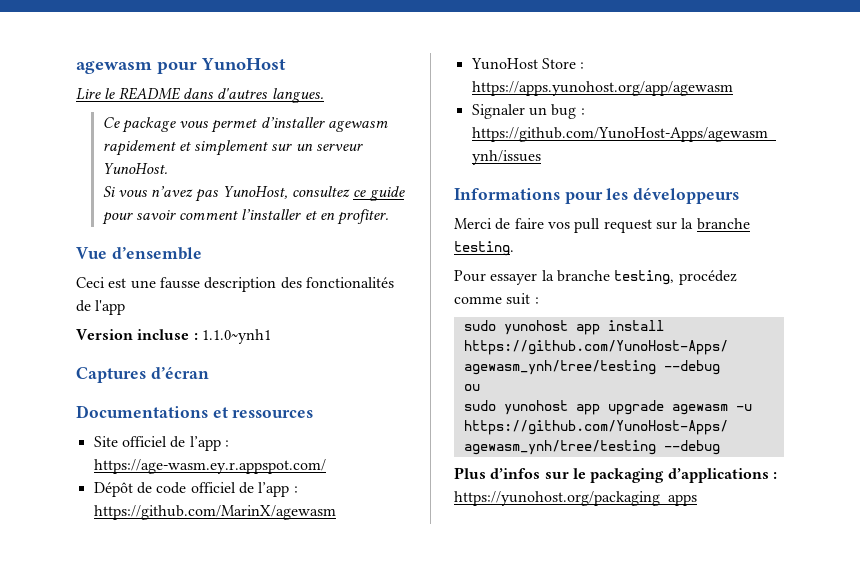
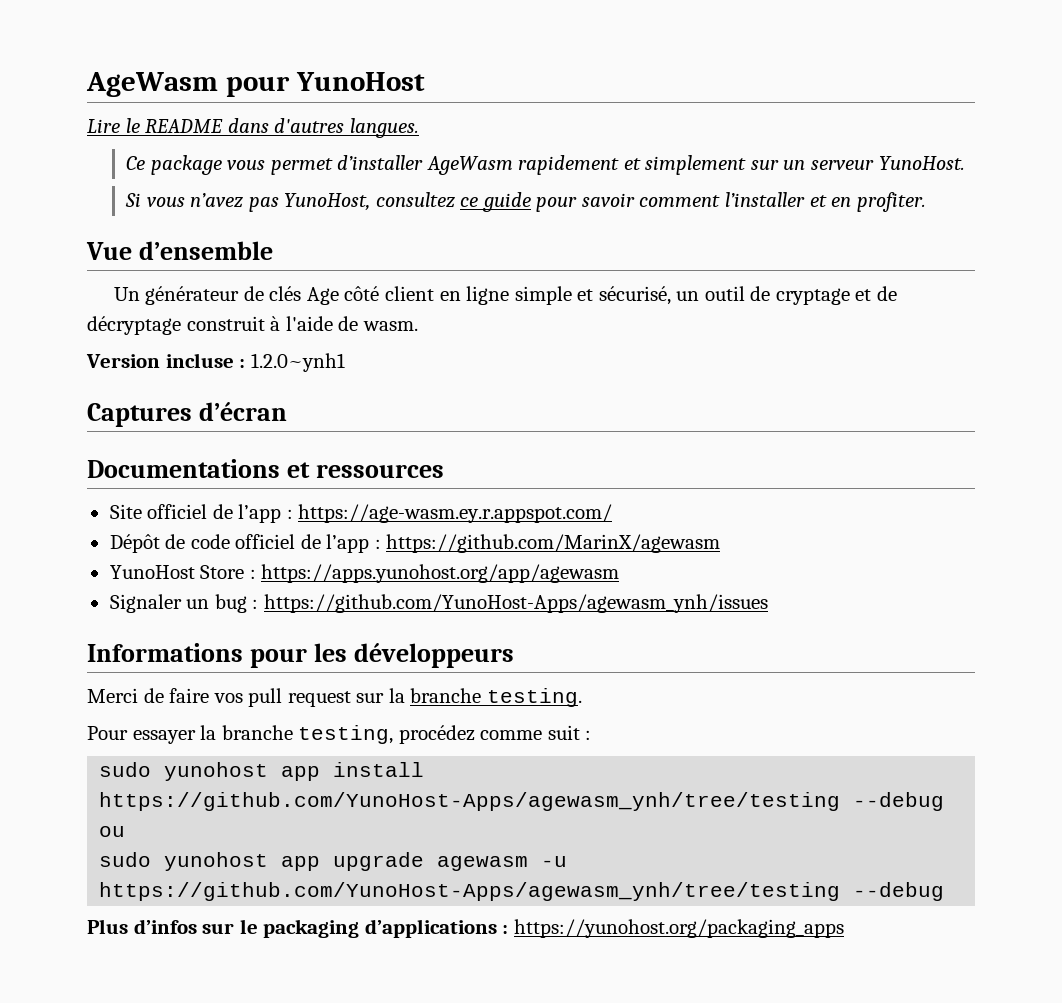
- agewasm pour YunoHost
+ AgeWasm pour YunoHost
- Ce package vous permet d’installer agewasm rapidement et simplement sur un serveur YunoHost.
+ Ce package vous permet d’installer AgeWasm rapidement et simplement sur un serveur YunoHost.
- Ceci est une fausse description des fonctionalités de l'app
+ Un générateur de clés Age côté client en ligne simple et sécurisé, un outil de cryptage et de décryptage construit à l'aide de wasm.
- Version incluse : 1.1.0~ynh1
+ Version incluse : 1.2.0~ynh1

